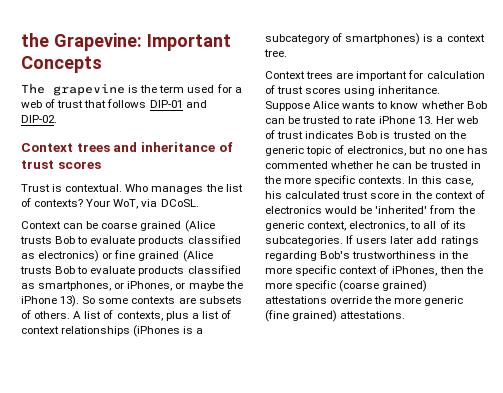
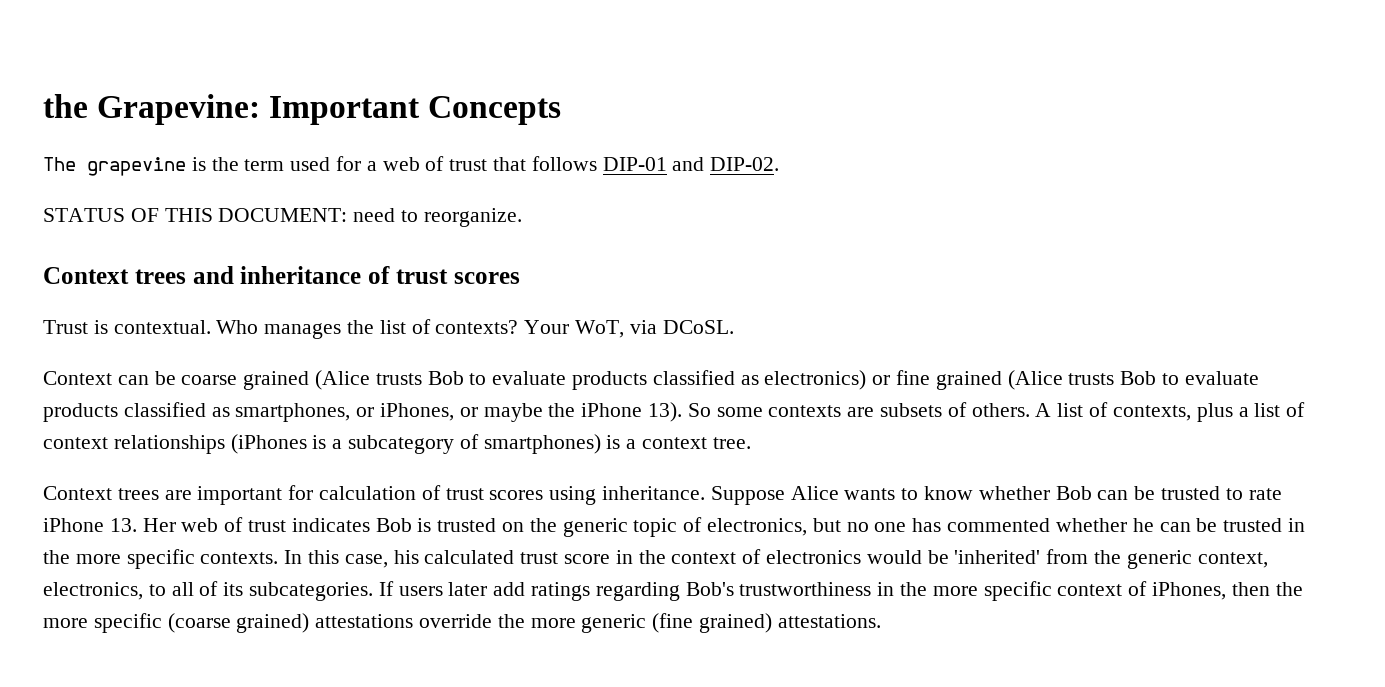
+ STATUS OF THIS DOCUMENT: need to reorganize.

